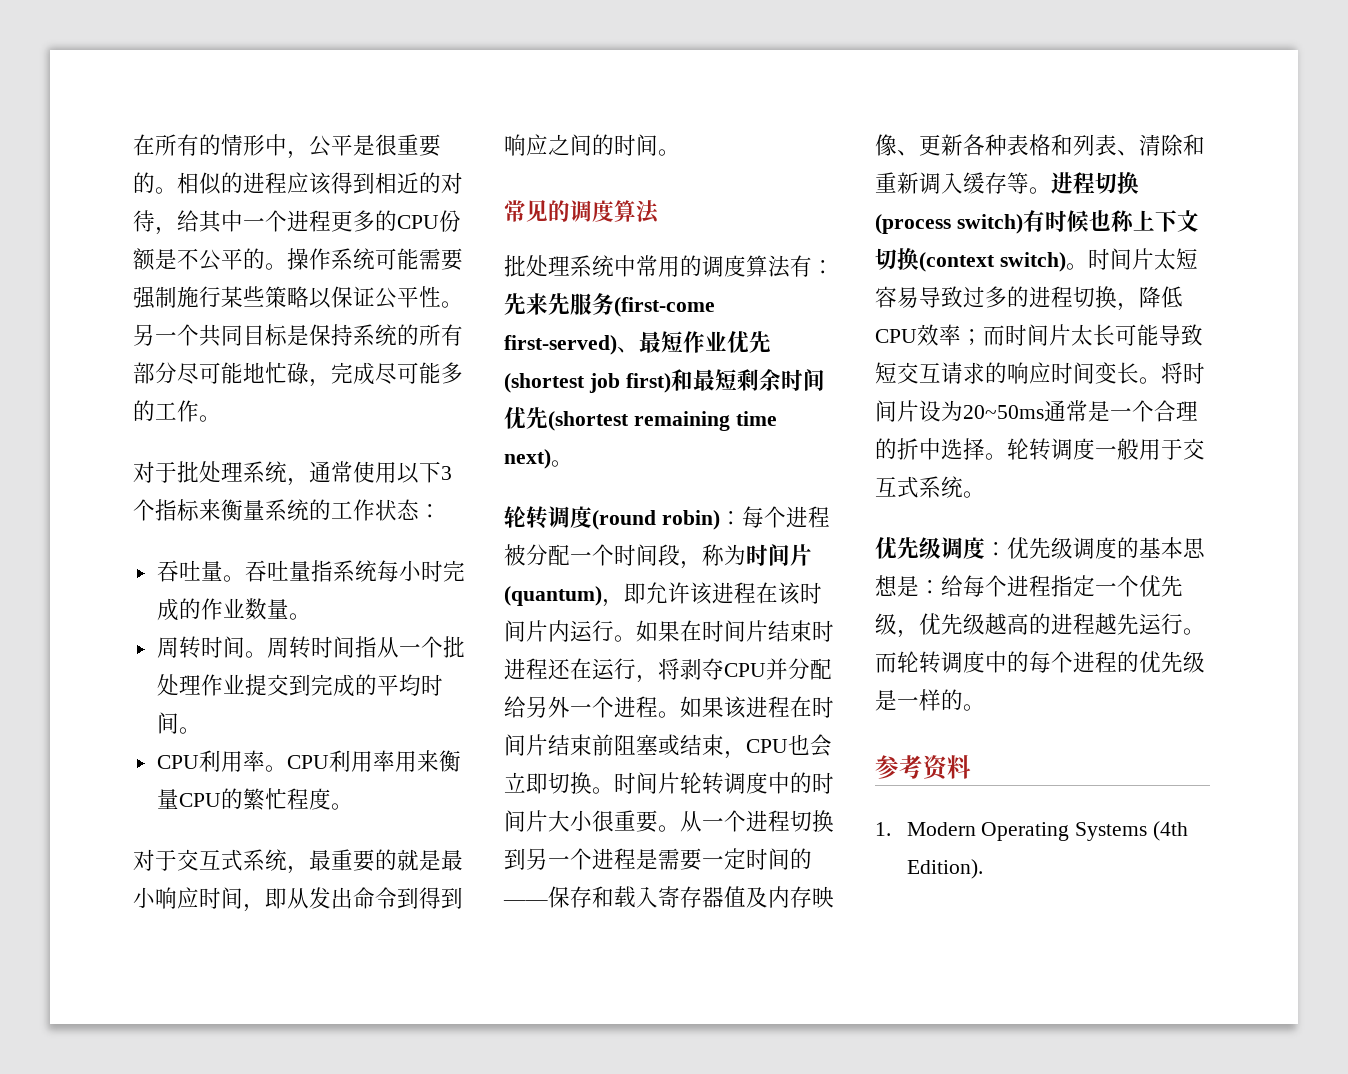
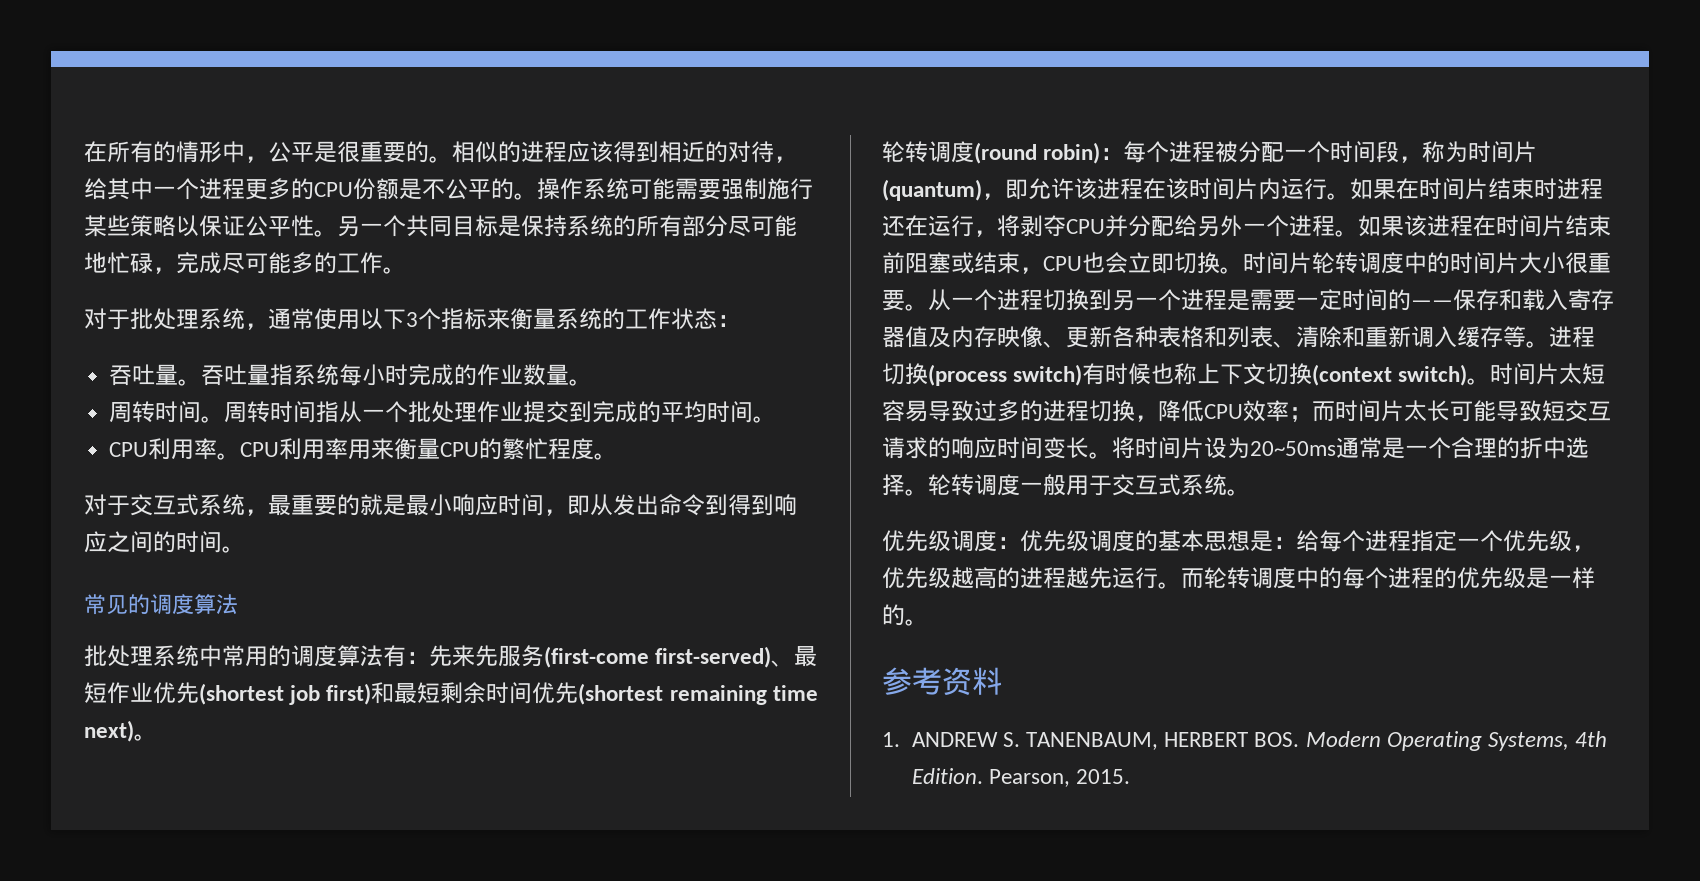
- 1. Modern Operating Systems (4th Edition).
+ 1. ANDREW S. TANENBAUM, HERBERT BOS. Modern Operating Systems, 4th Edition. Pearson, 2015.

